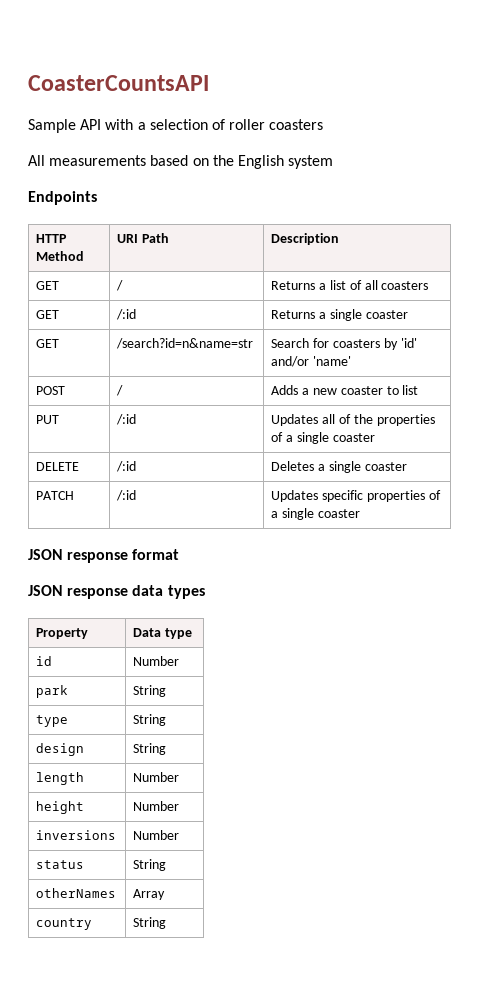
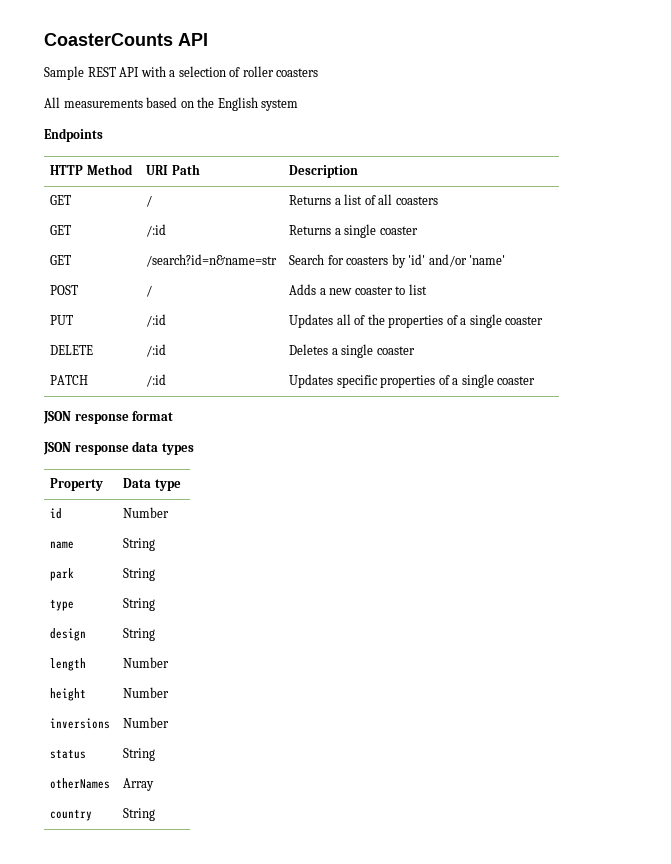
- CoasterCountsAPI
+ CoasterCounts API
- Sample API with a selection of roller coasters
+ Sample REST API with a selection of roller coasters
+ name | String

